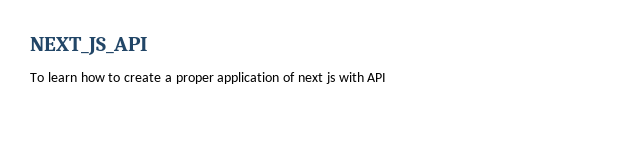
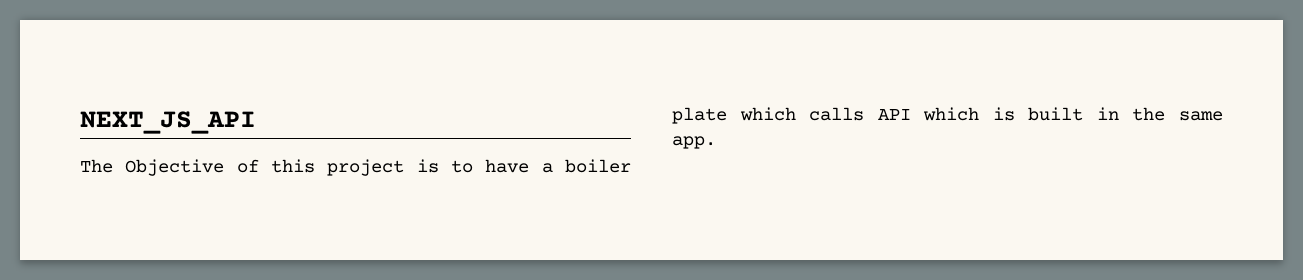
- To learn how to create a proper application of next js with API
+ The Objective of this project is to have a boiler plate which calls API which is built in the same app.

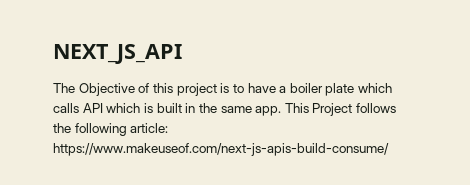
+ This Project follows the following article: https://www.makeuseof.com/next-js-apis-build-consume/

